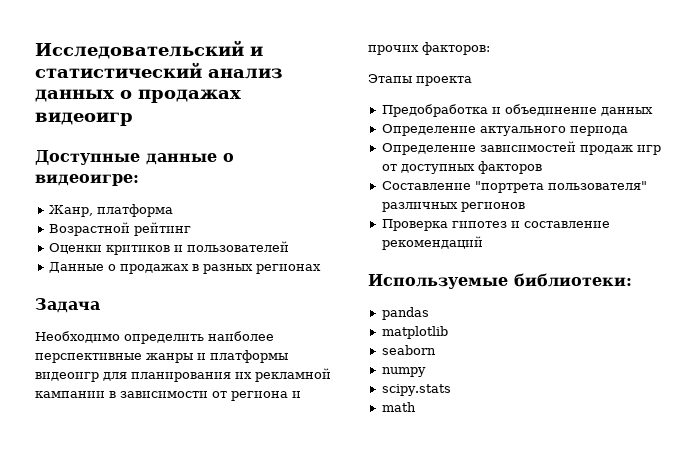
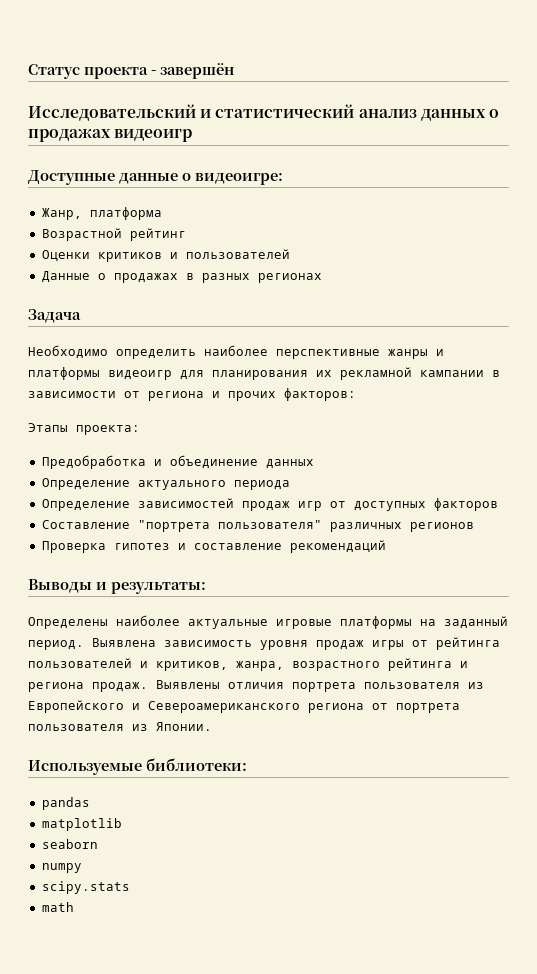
+ Статус проекта - завершён
- Этапы проекта
+ Этапы проекта:
+ Выводы и результаты:
+ Определены наиболее актуальные игровые платформы на заданный период. Выявлена зависимость уровня продаж игры от рейтинга пользователей и критиков, жанра, возрастного рейтинга и региона продаж. Выявлены отличия портрета пользователя из Европейского и Североамериканского региона от портрета пользователя из Японии.

